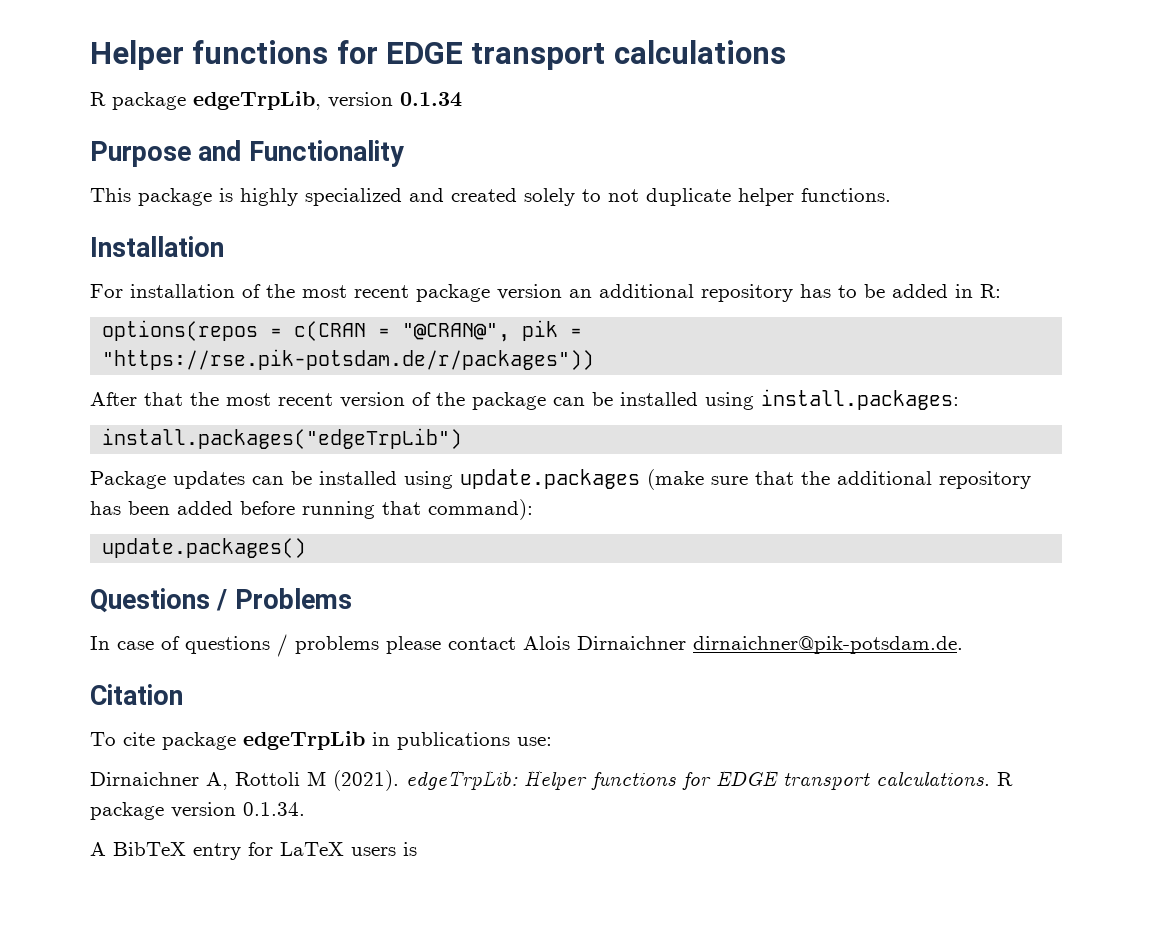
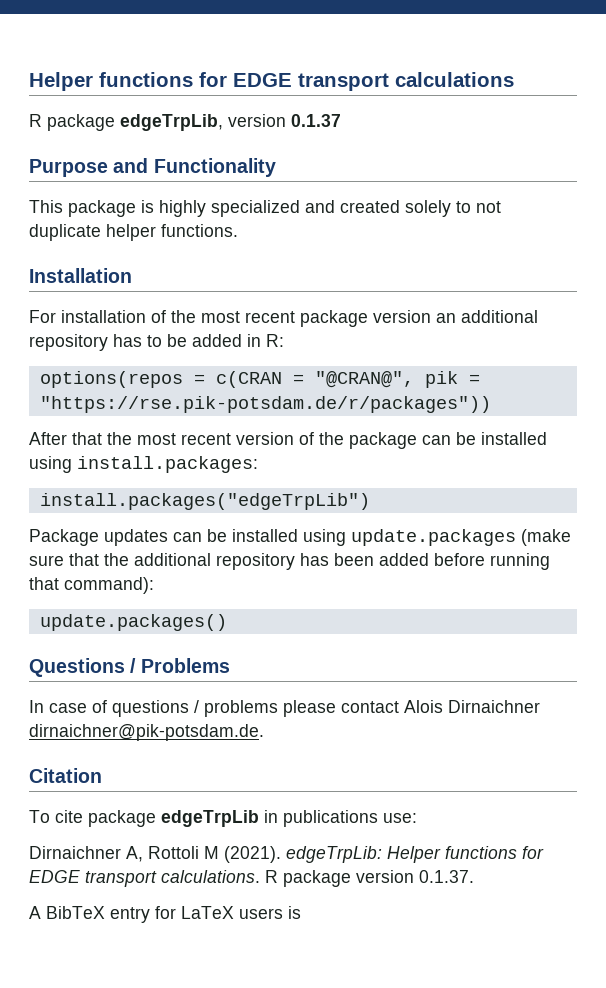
- R package edgeTrpLib, version 0.1.34
+ R package edgeTrpLib, version 0.1.37
- R package version 0.1.34.
+ R package version 0.1.37.

